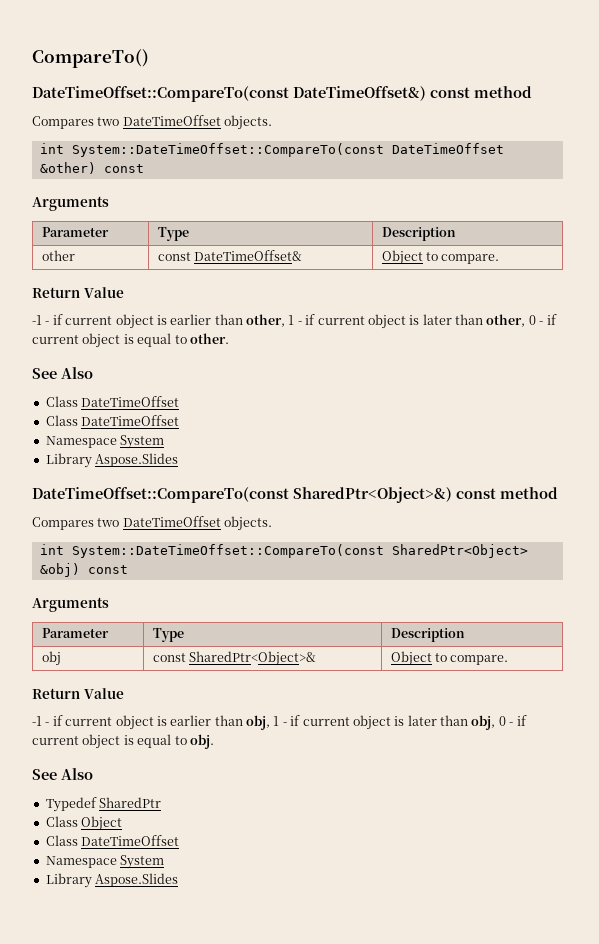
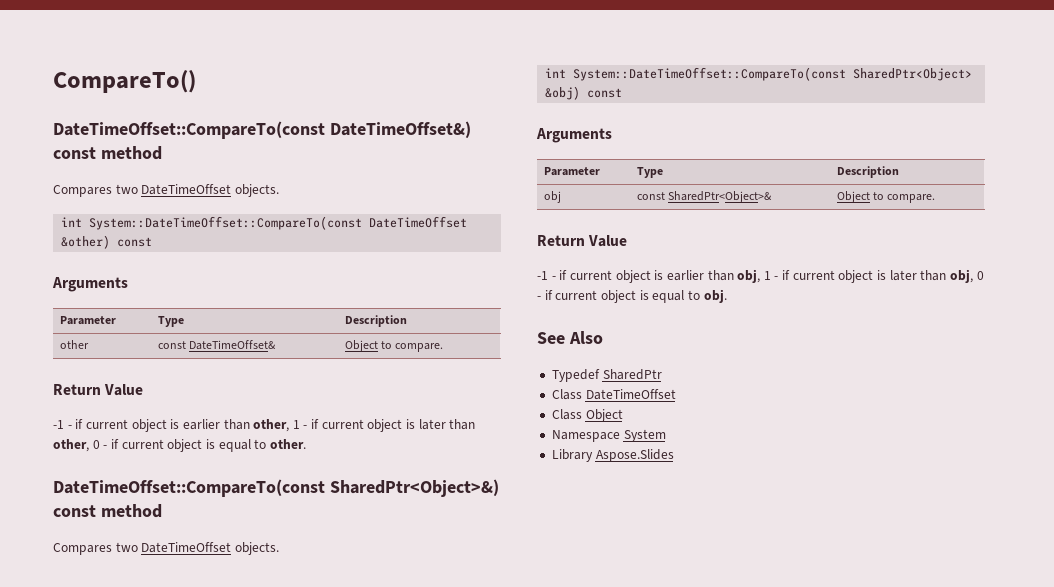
  -1 - if current object is earlier than other, 1 - if current object is later than other, 0 - if current object is equal to other.
- See Also
- Class DateTimeOffset
- Class DateTimeOffset
- Namespace System
- Library Aspose.Slides
+ Class DateTimeOffset
  Class Object
- Class DateTimeOffset

